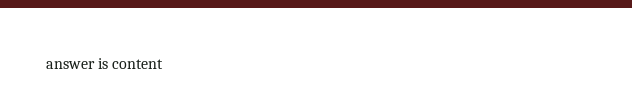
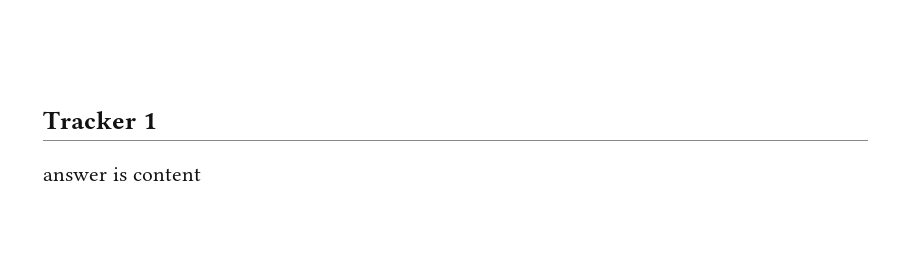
+ Tracker 1

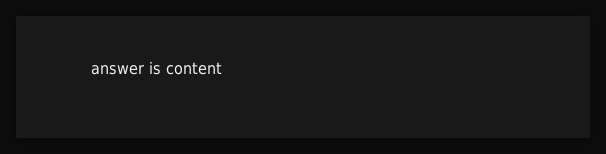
- Tracker 1

